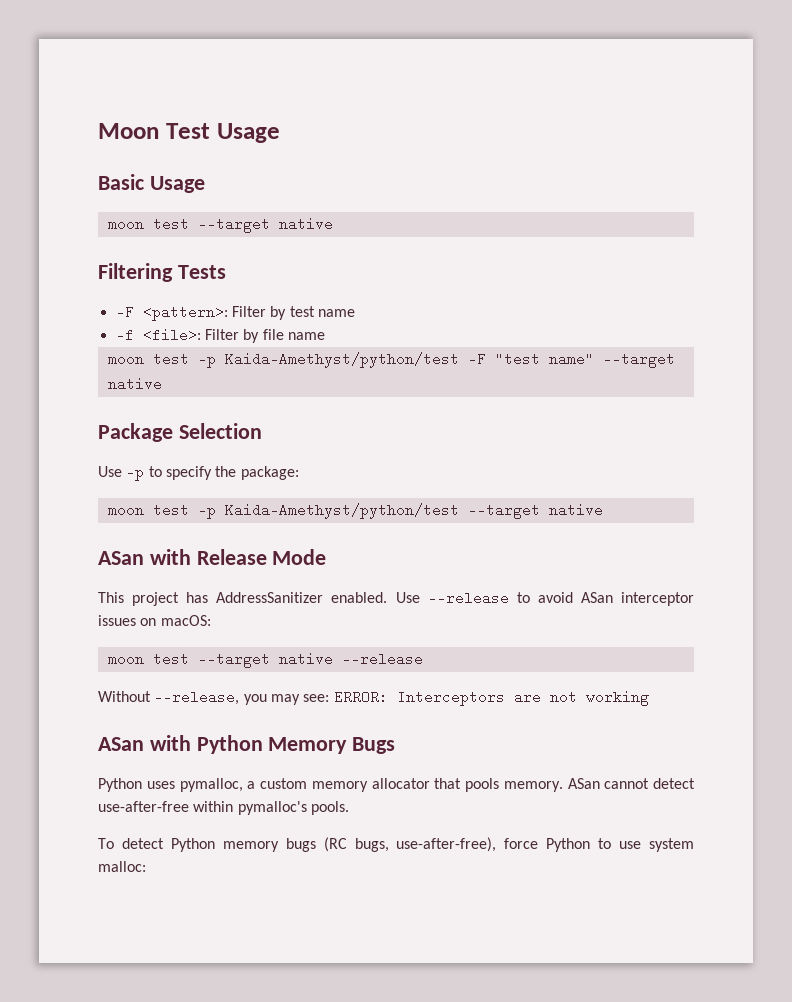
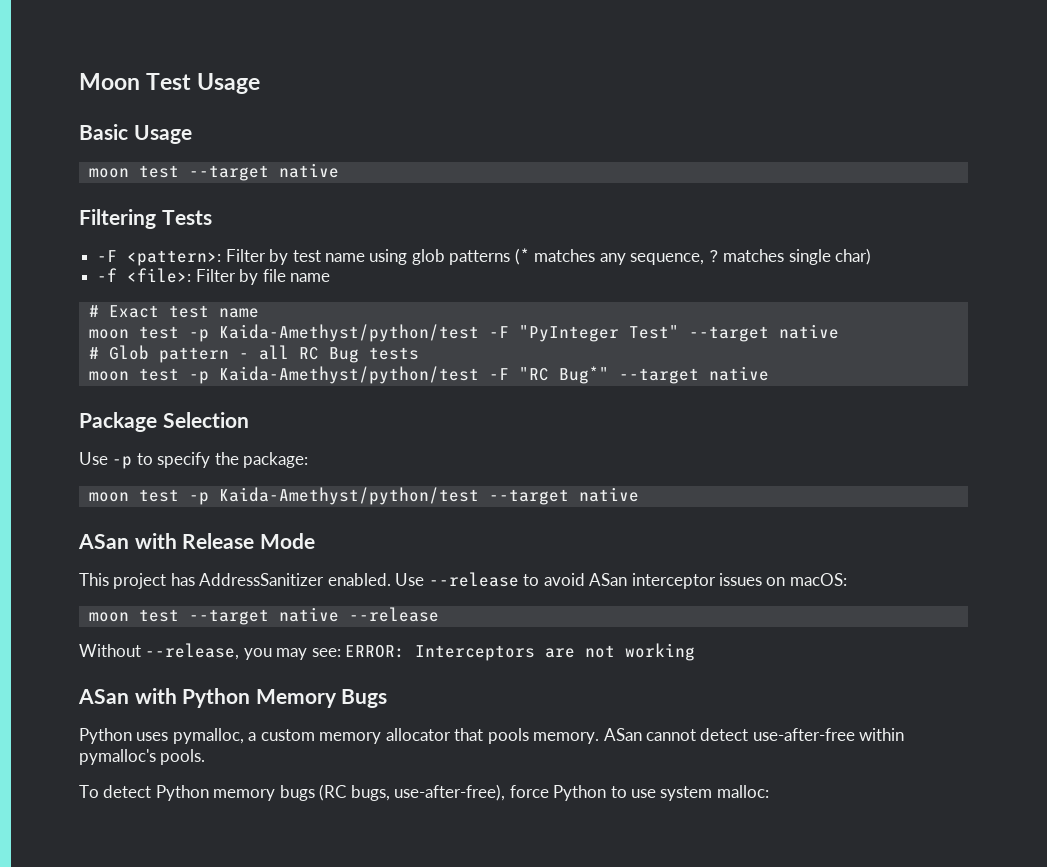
- -F <pattern>: Filter by test name
+ -F <pattern>: Filter by test name using glob patterns (* matches any sequence, ? matches single char)
- moon test -p Kaida-Amethyst/python/test -F "test name" --target native
+ # Exact test name
+ moon test -p Kaida-Amethyst/python/test -F "PyInteger Test" --target native
+ # Glob pattern - all RC Bug tests
+ moon test -p Kaida-Amethyst/python/test -F "RC Bug*" --target native

